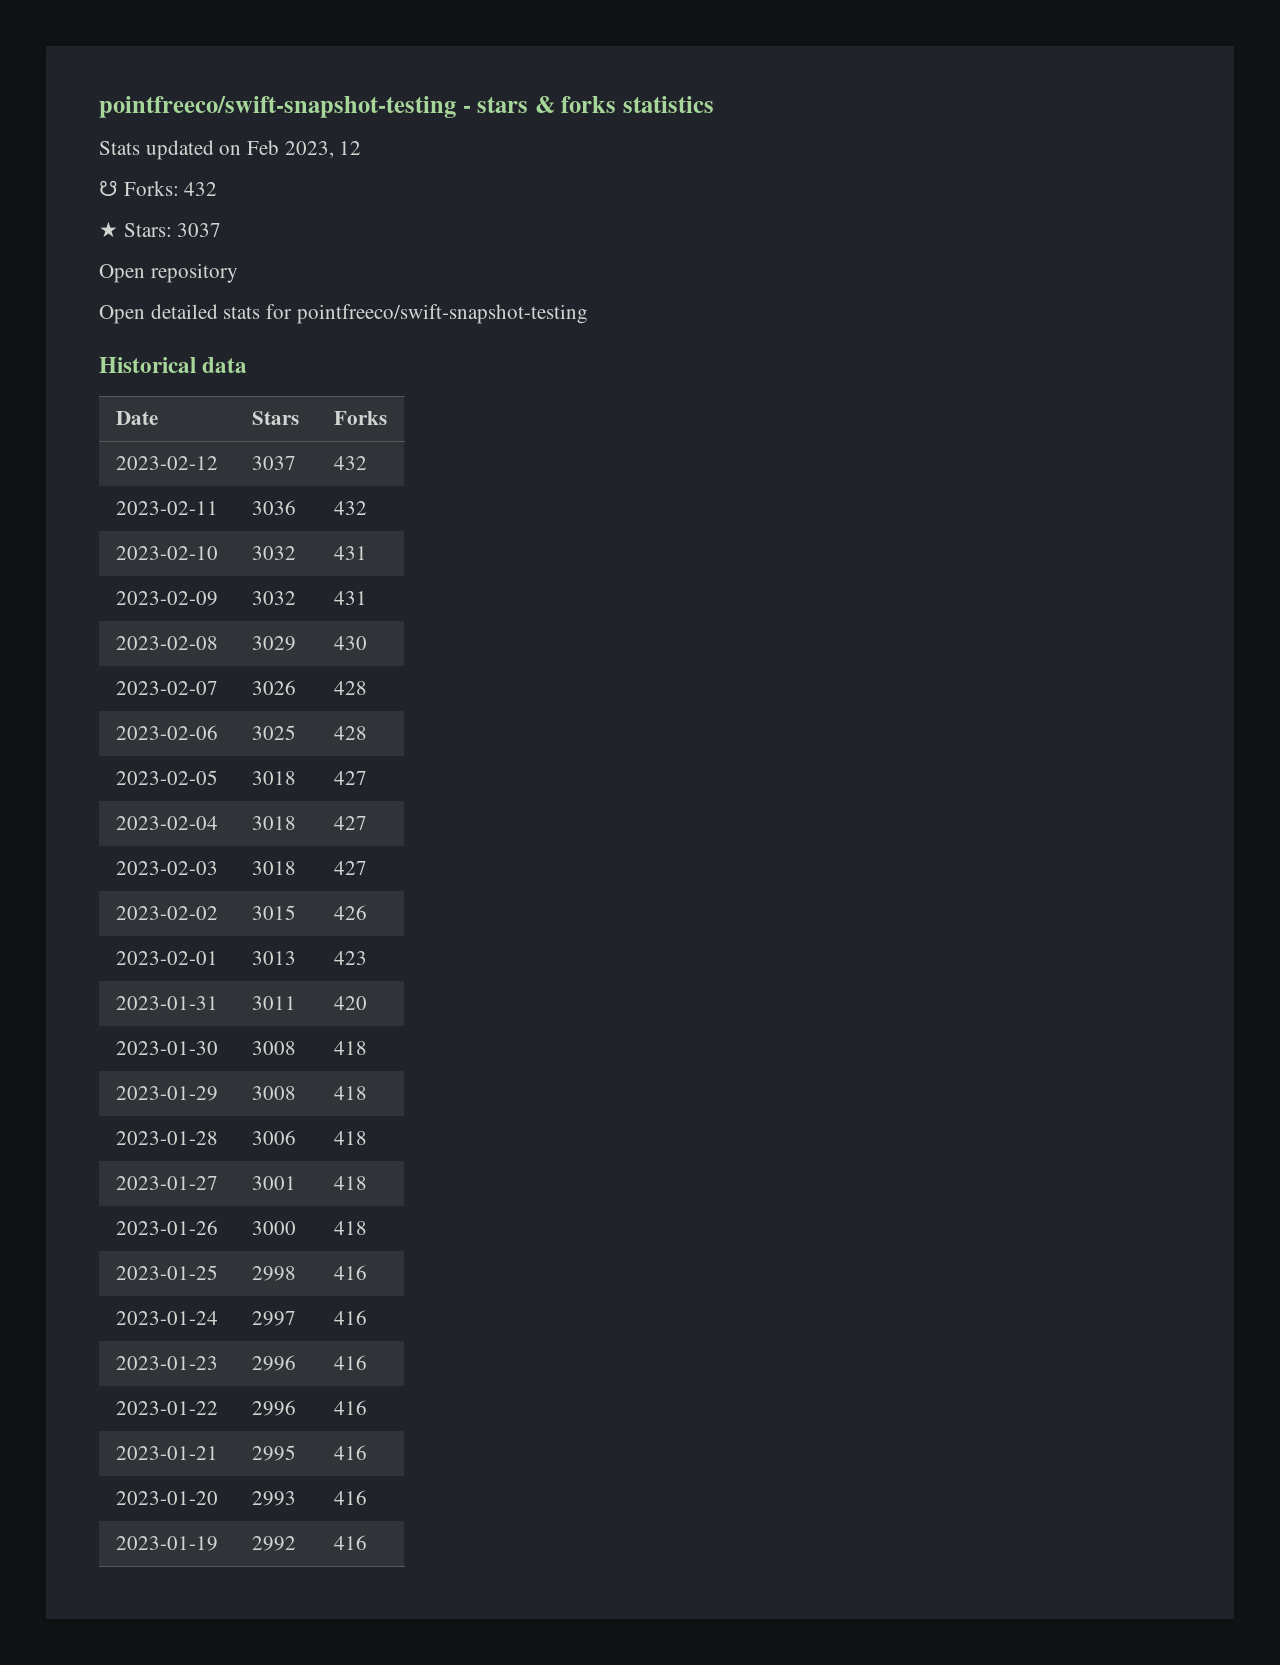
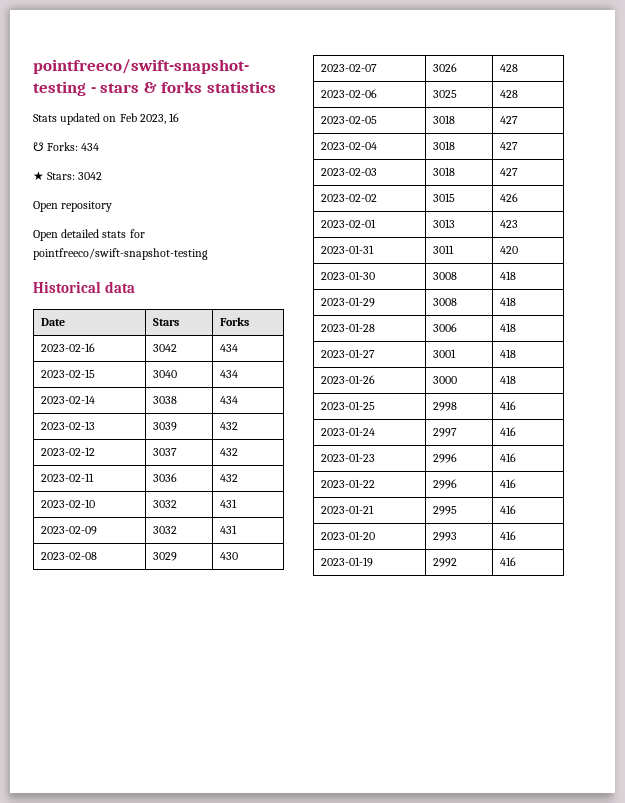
- Stats updated on Feb 2023, 12
+ Stats updated on Feb 2023, 16
- ☋ Forks: 432
+ ☋ Forks: 434
- ★ Stars: 3037
+ ★ Stars: 3042
+ 2023-02-16 | 3042 | 434
+ 2023-02-15 | 3040 | 434
+ 2023-02-14 | 3038 | 434
+ 2023-02-13 | 3039 | 432

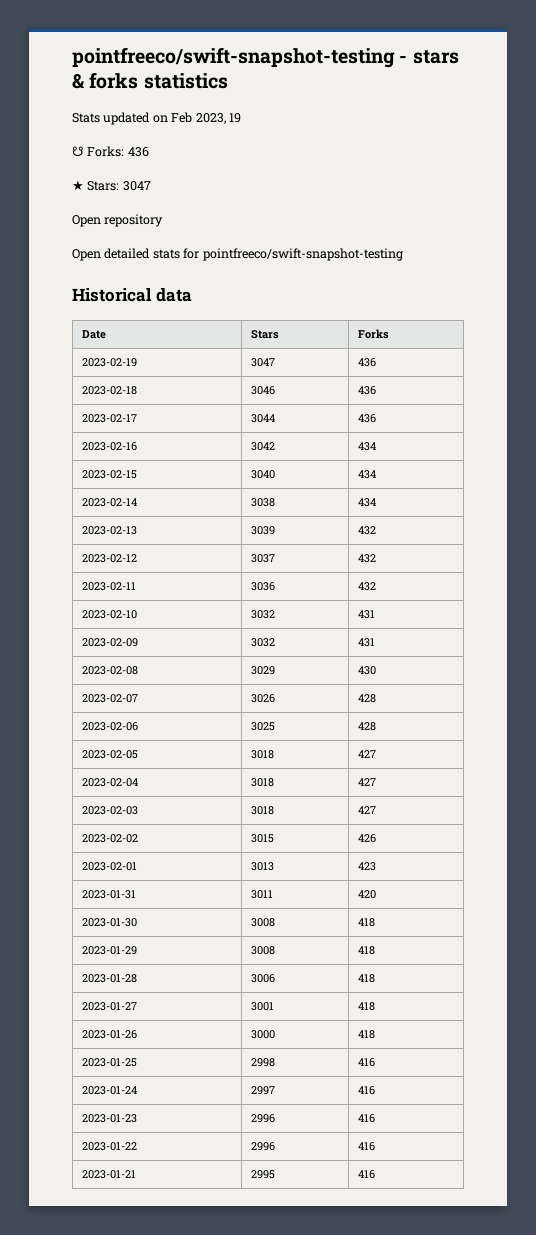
- Stats updated on Feb 2023, 16
+ Stats updated on Feb 2023, 19
- ☋ Forks: 434
+ ☋ Forks: 436
- ★ Stars: 3042
+ ★ Stars: 3047
+ 2023-02-19 | 3047 | 436
+ 2023-02-18 | 3046 | 436
+ 2023-02-17 | 3044 | 436
- 2023-01-20 | 2993 | 416
- 2023-01-19 | 2992 | 416

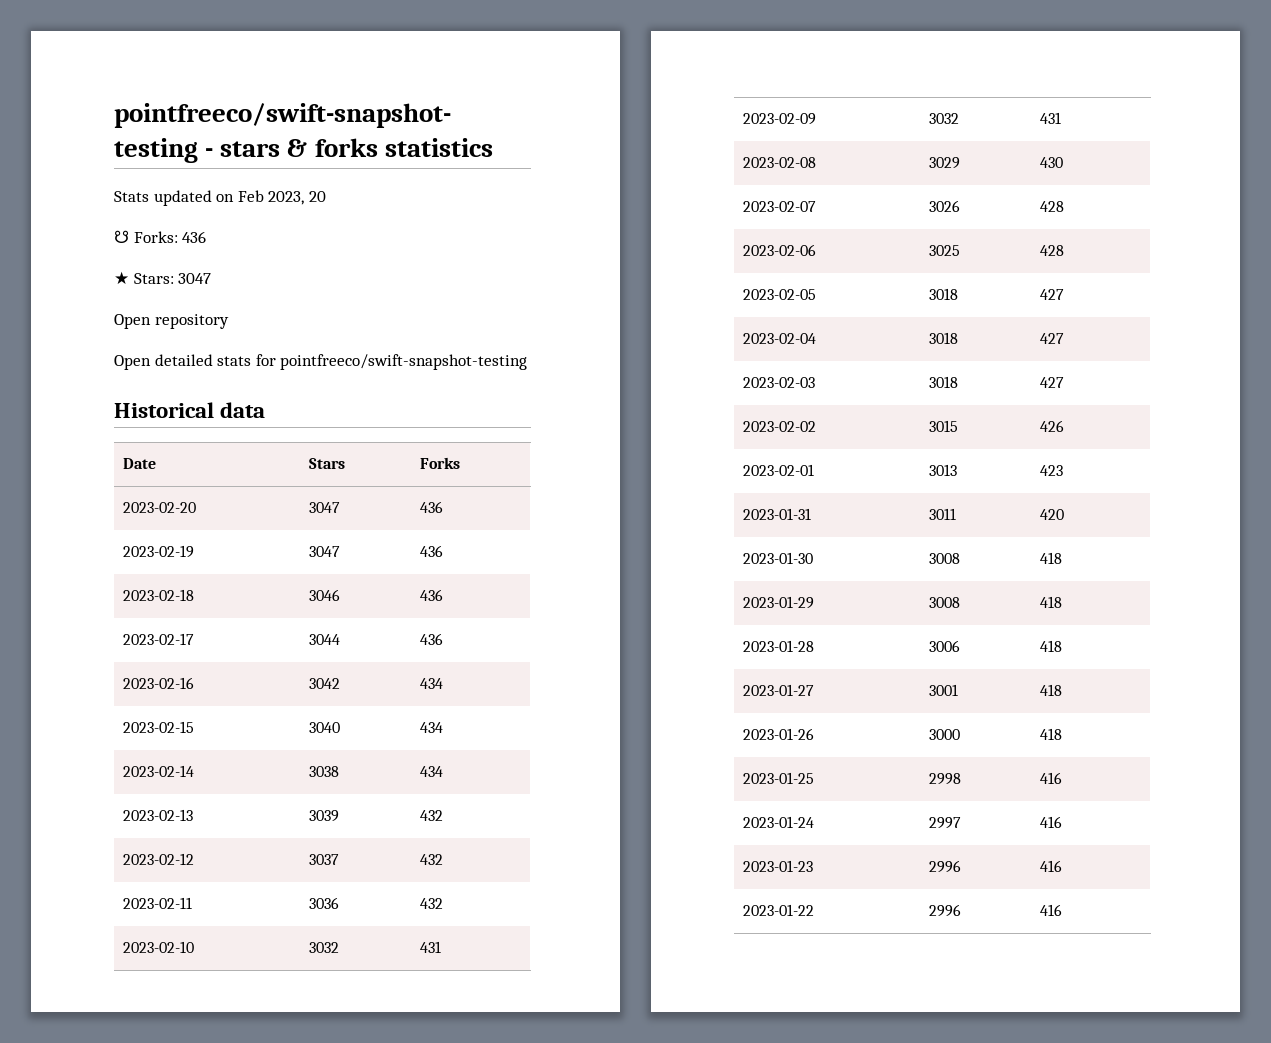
- Stats updated on Feb 2023, 19
+ Stats updated on Feb 2023, 20
+ 2023-02-20 | 3047 | 436
- 2023-01-21 | 2995 | 416

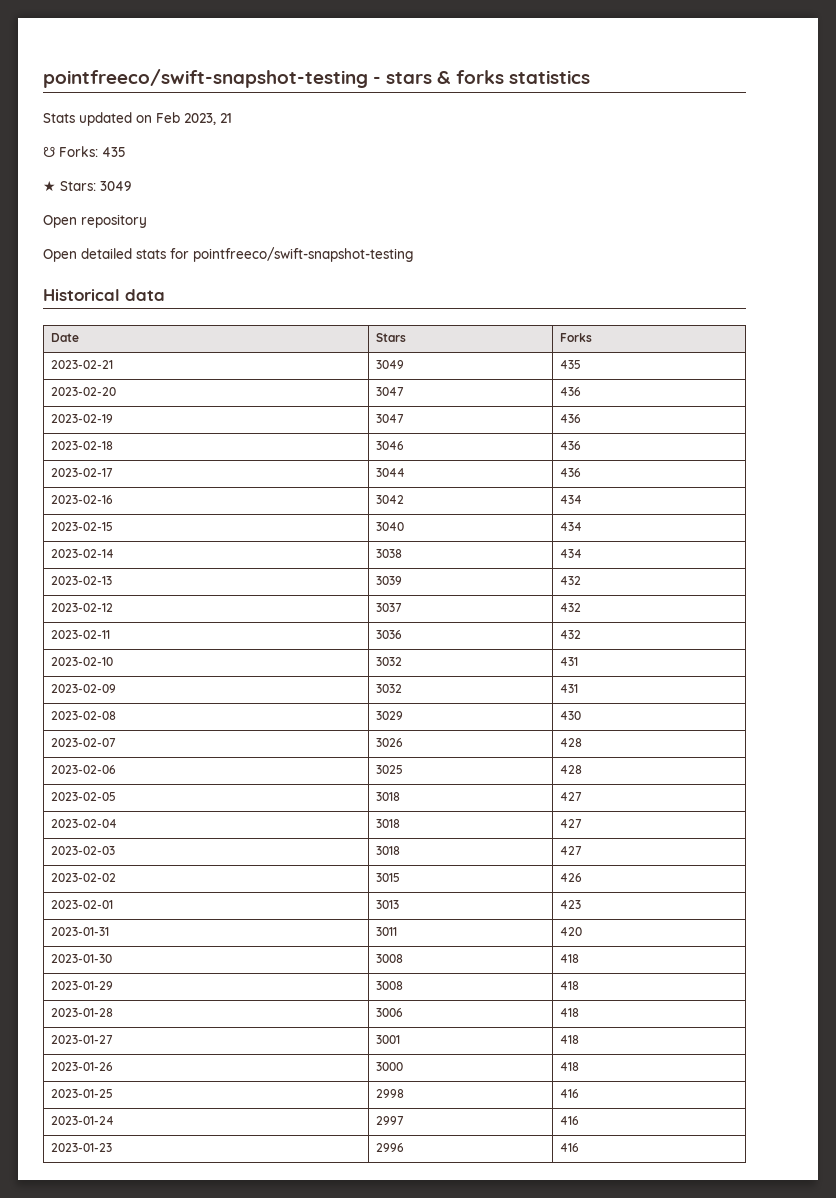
- Stats updated on Feb 2023, 20
+ Stats updated on Feb 2023, 21
- ☋ Forks: 436
+ ☋ Forks: 435
- ★ Stars: 3047
+ ★ Stars: 3049
+ 2023-02-21 | 3049 | 435
- 2023-01-22 | 2996 | 416

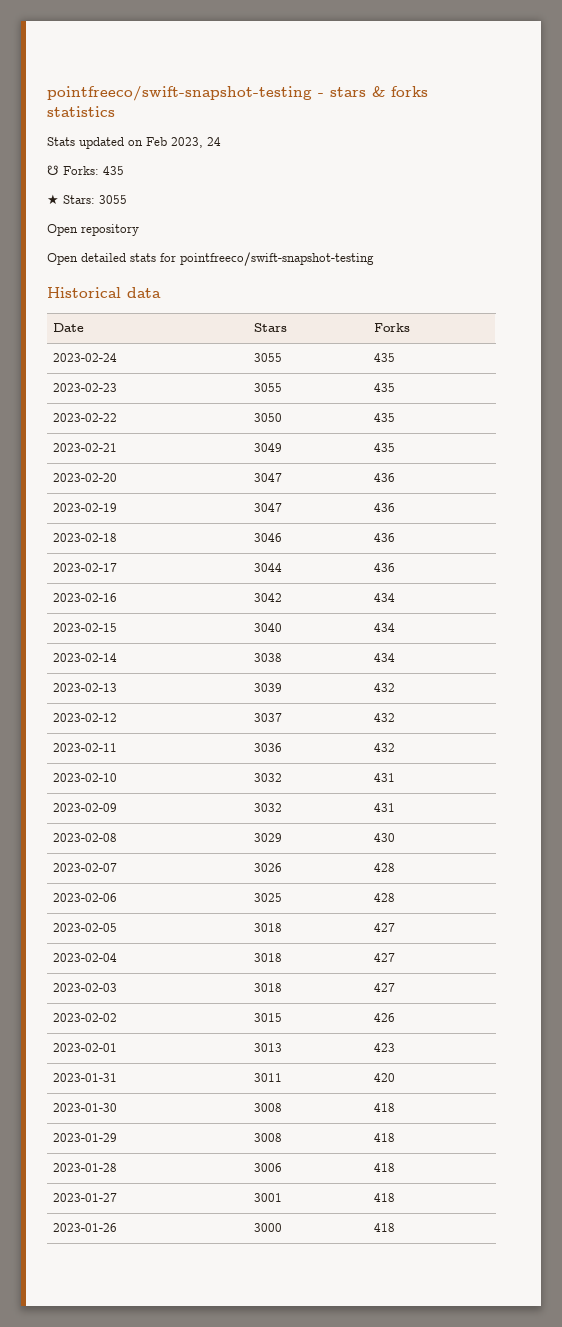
- Stats updated on Feb 2023, 21
+ Stats updated on Feb 2023, 24
- ★ Stars: 3049
+ ★ Stars: 3055
+ 2023-02-24 | 3055 | 435
+ 2023-02-23 | 3055 | 435
+ 2023-02-22 | 3050 | 435
- 2023-01-25 | 2998 | 416
- 2023-01-24 | 2997 | 416
- 2023-01-23 | 2996 | 416

